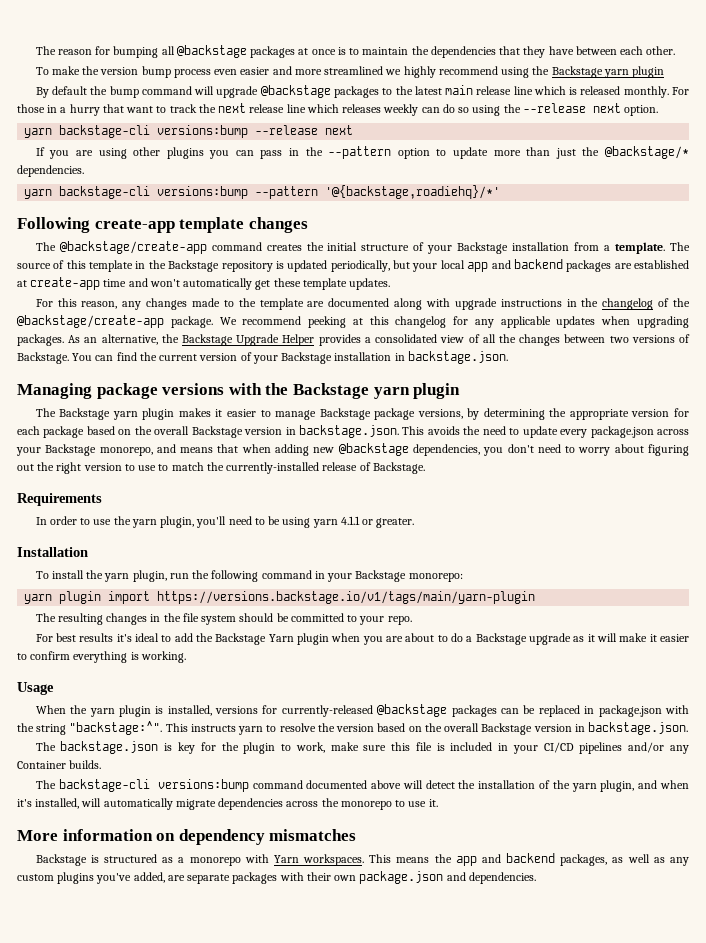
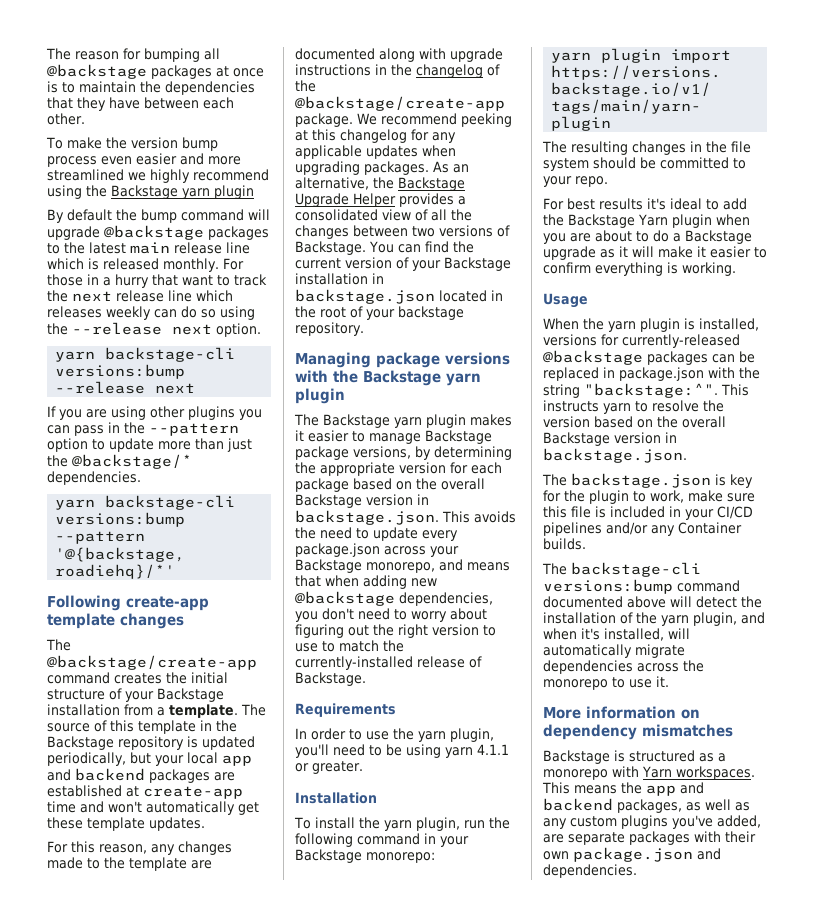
- You can find the current version of your Backstage installation in backstage.json.
+ You can find the current version of your Backstage installation in backstage.json located in the root of your backstage repository.

